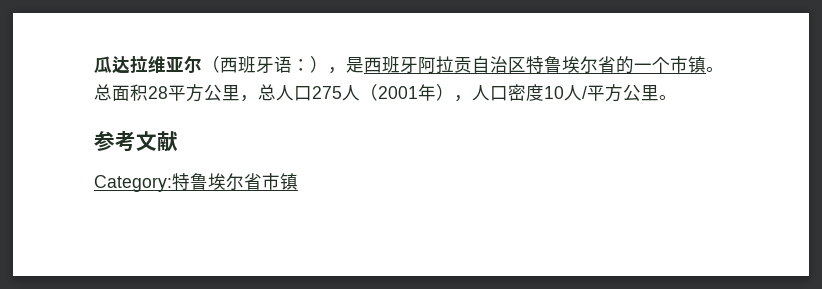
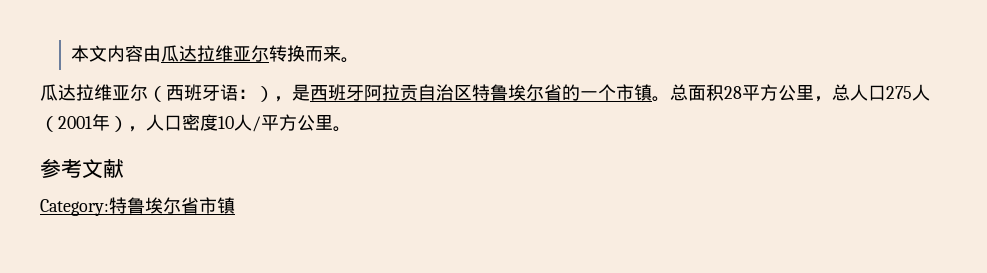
+ 本文内容由瓜达拉维亚尔转换而来。

